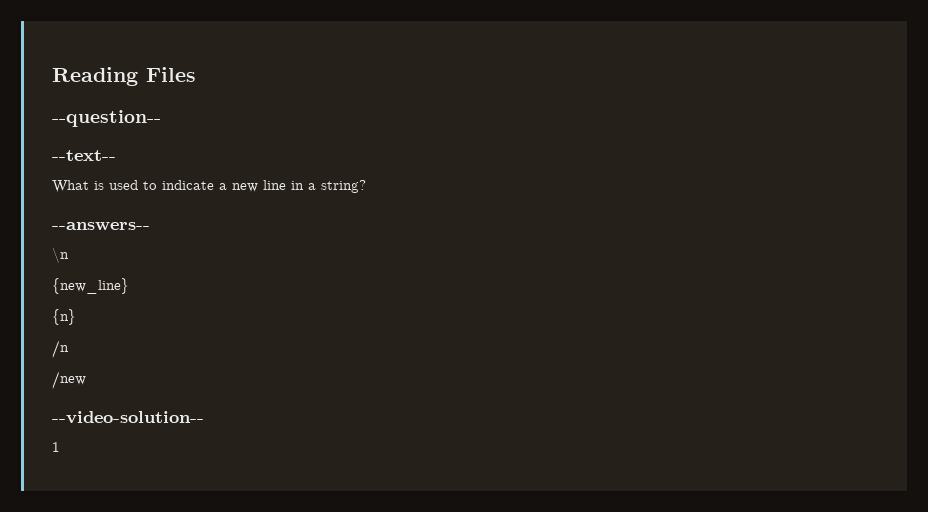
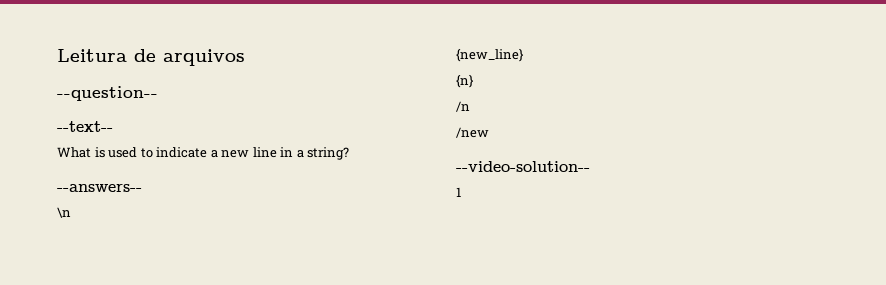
- Reading Files
+ Leitura de arquivos

